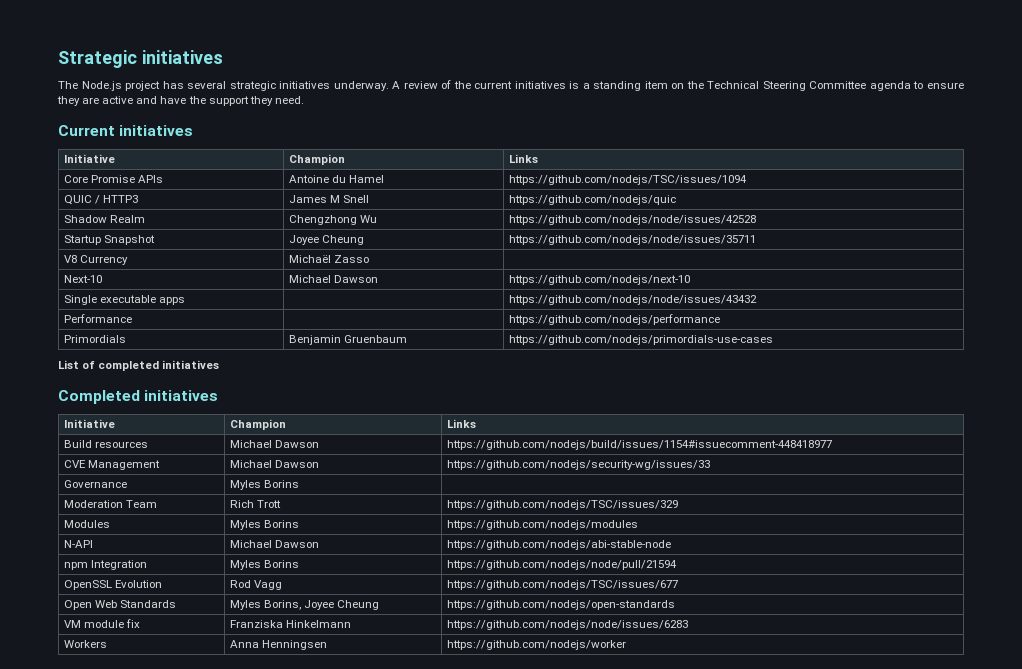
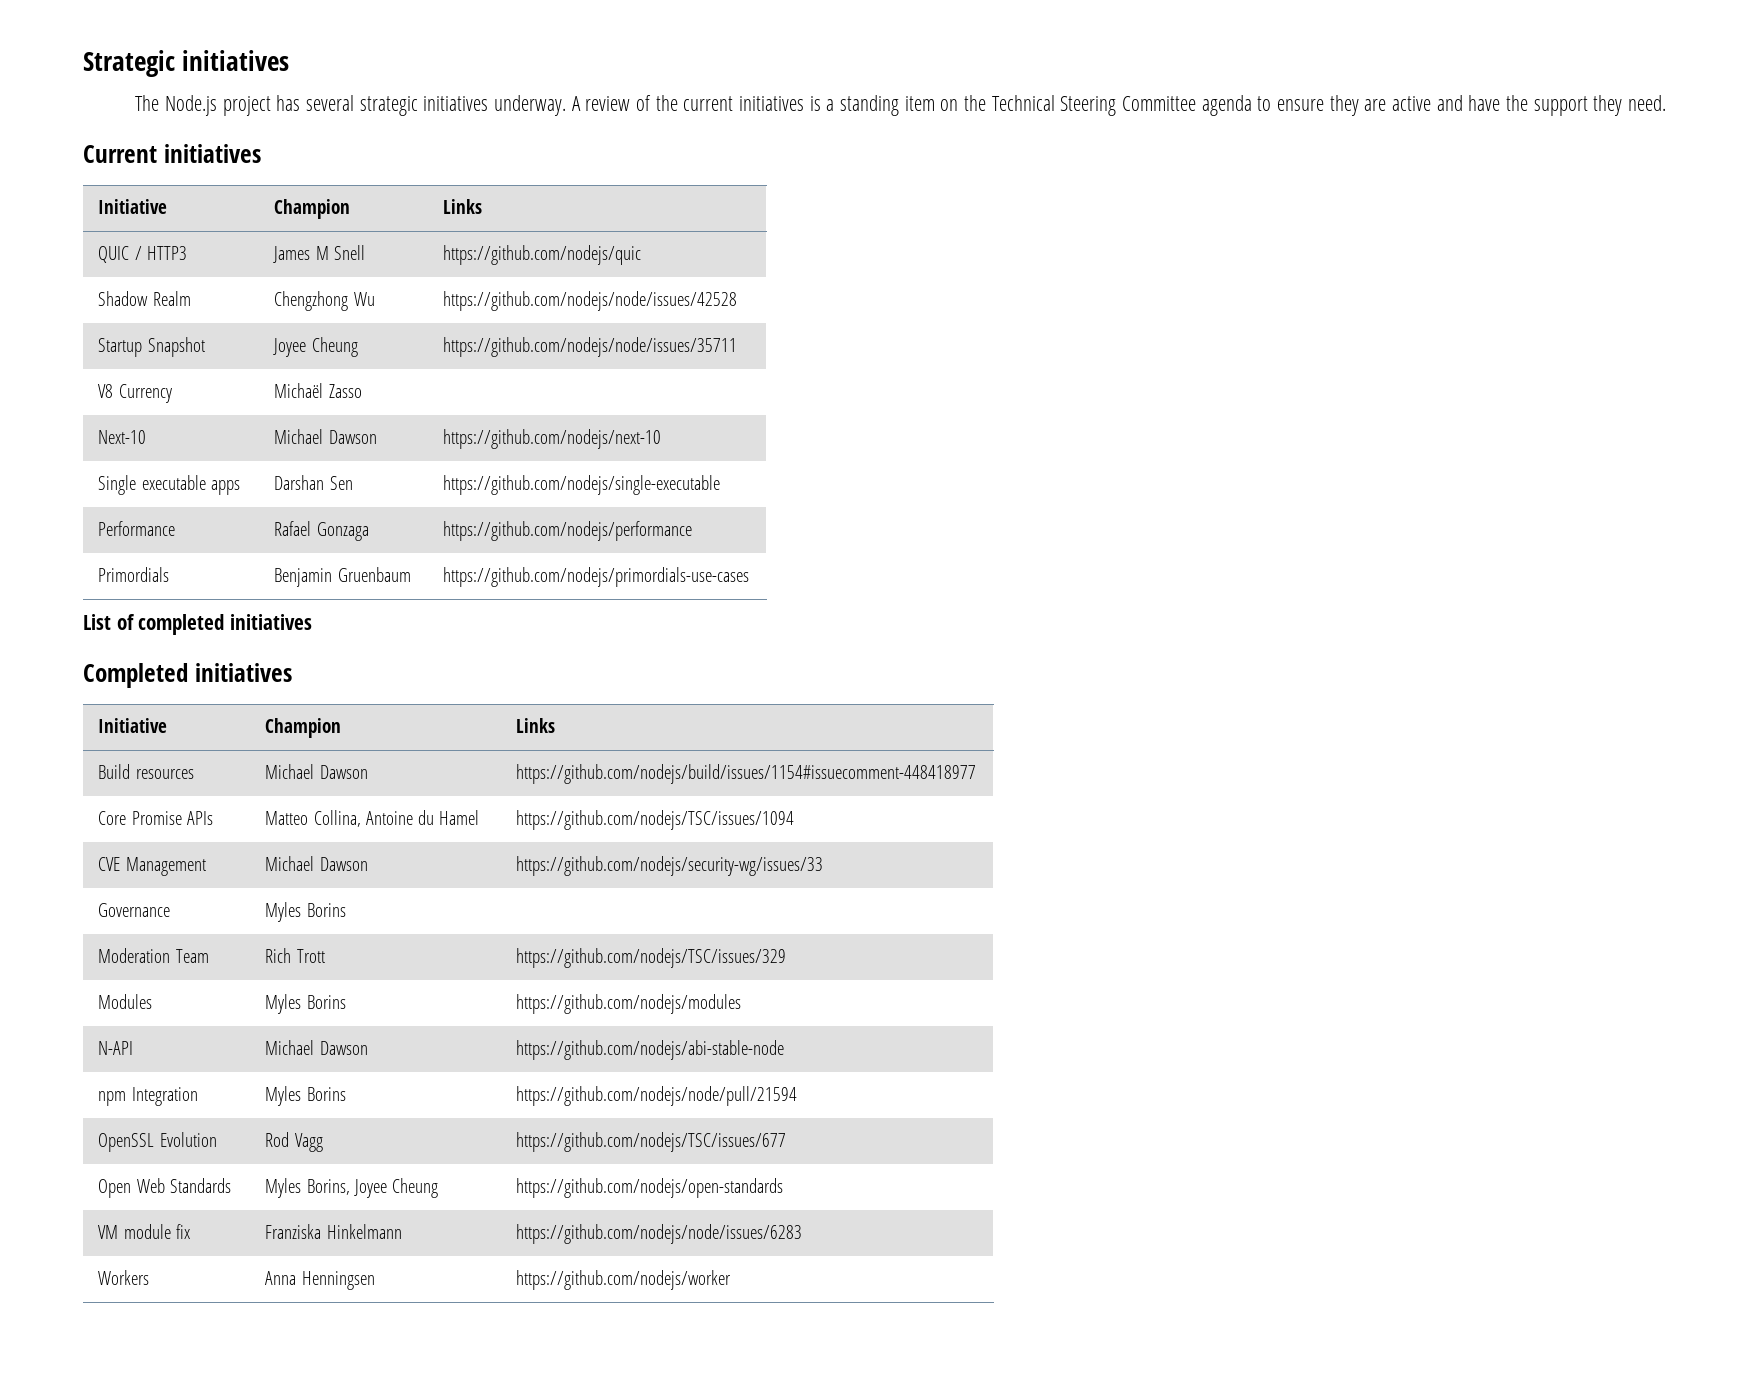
- Core Promise APIs | Antoine du Hamel | https://github.com/nodejs/TSC/issues/1094
- Single executable apps | | https://github.com/nodejs/node/issues/43432
+ Single executable apps | Darshan Sen | https://github.com/nodejs/single-executable
- Performance | | https://github.com/nodejs/performance
+ Performance | Rafael Gonzaga | https://github.com/nodejs/performance
+ Core Promise APIs | Matteo Collina, Antoine du Hamel | https://github.com/nodejs/TSC/issues/1094

